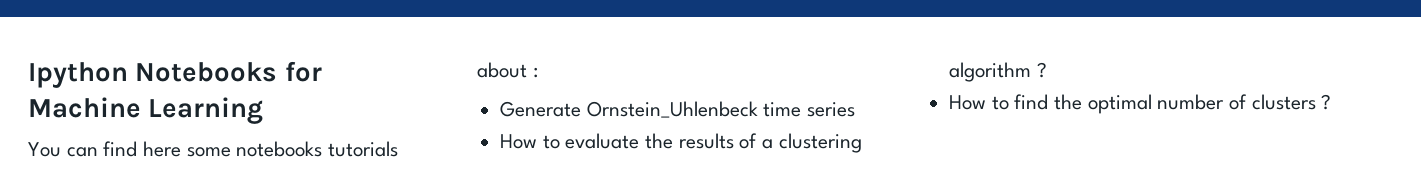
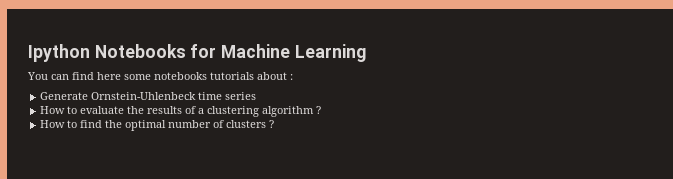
- Generate Ornstein_Uhlenbeck time series
+ Generate Ornstein-Uhlenbeck time series

